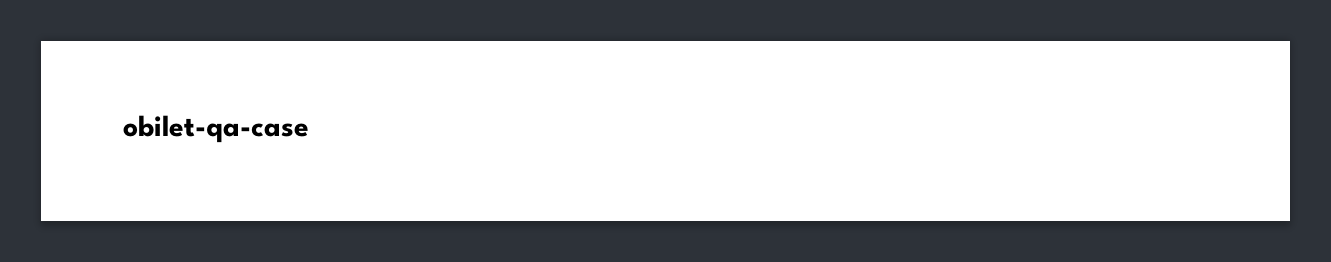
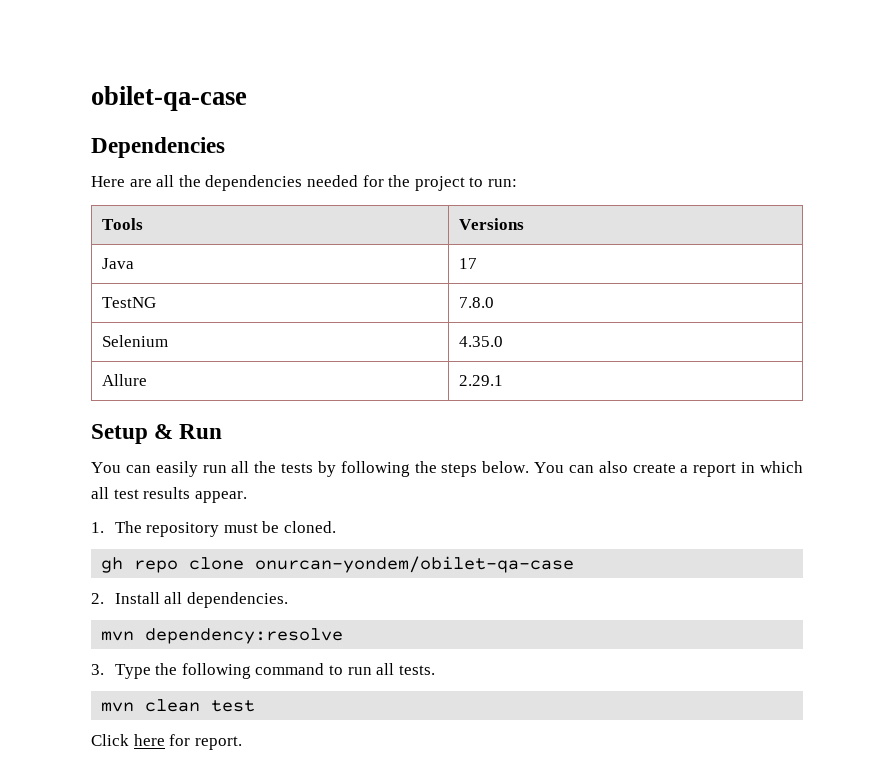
+ Dependencies
+ Here are all the dependencies needed for the project to run:
+ Tools | Versions
+ Java | 17
+ TestNG | 7.8.0
+ Selenium | 4.35.0
+ Allure | 2.29.1
+ Setup & Run
+ You can easily run all the tests by following the steps below. You can also create a report in which all test results appear.
+ 1. The repository must be cloned.
+ gh repo clone onurcan-yondem/obilet-qa-case
+ 2. Install all dependencies.
+ mvn dependency:resolve
+ 3. Type the following command to run all tests.
+ mvn clean test
+ Click here for report.

